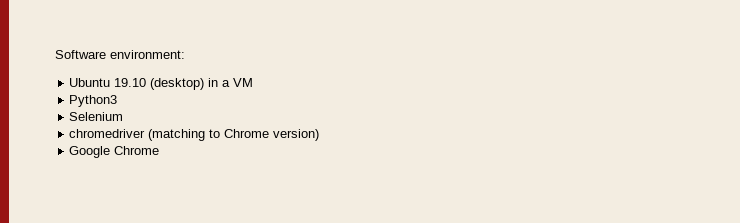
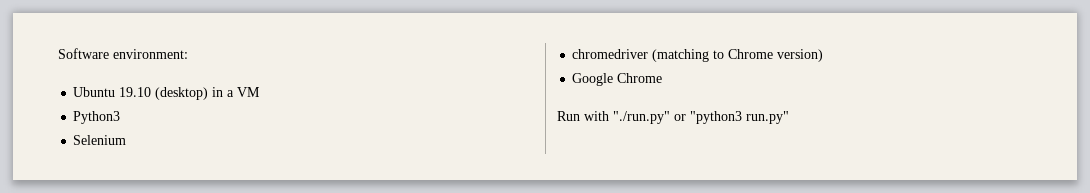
+ Run with "./run.py" or "python3 run.py"

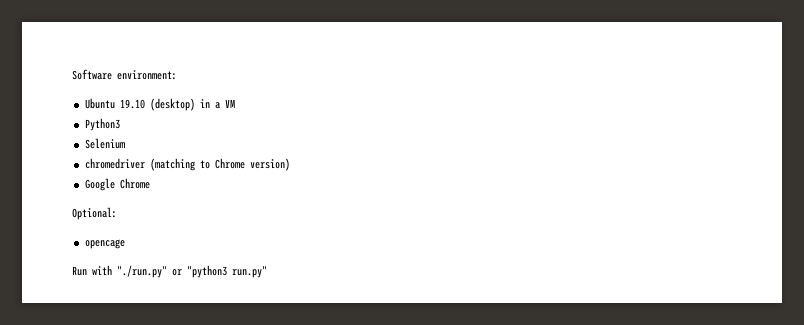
+ Optional:
+ opencage

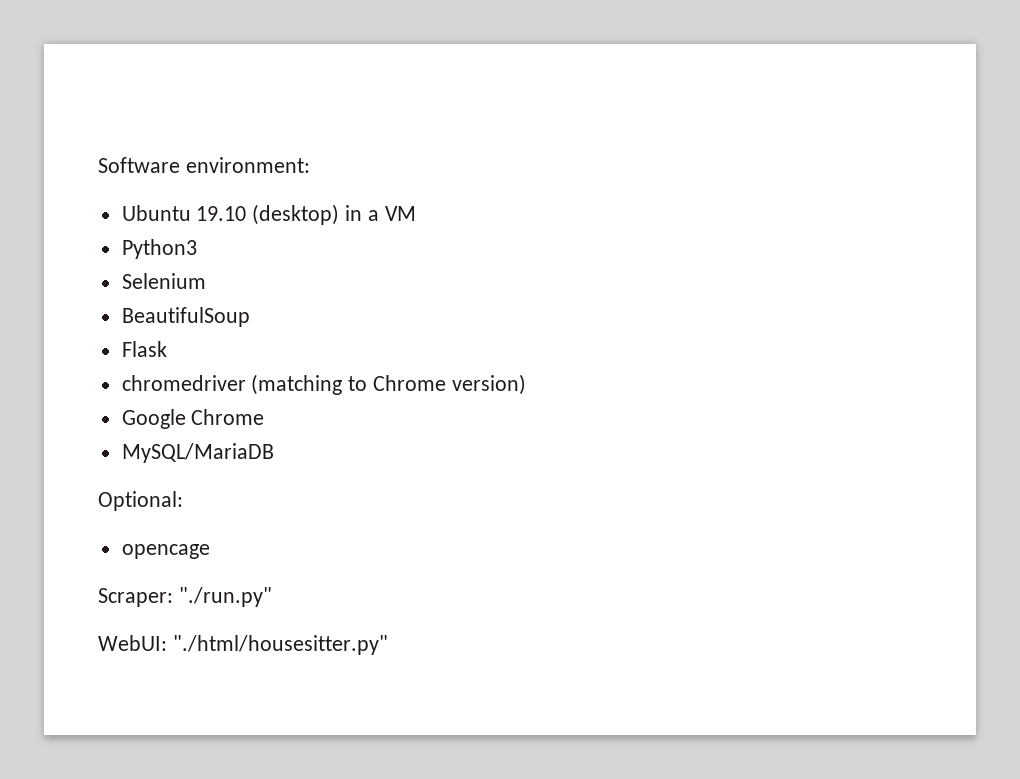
+ BeautifulSoup
+ Flask
+ MySQL/MariaDB
- Run with "./run.py" or "python3 run.py"
+ Scraper: "./run.py"
+ WebUI: "./html/housesitter.py"

